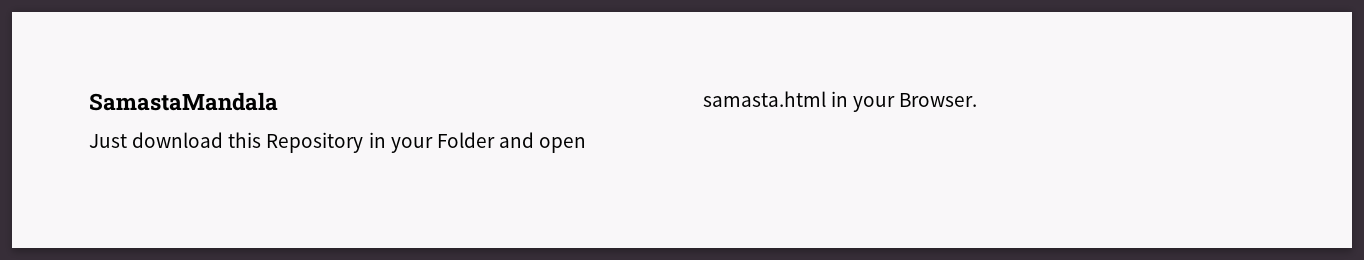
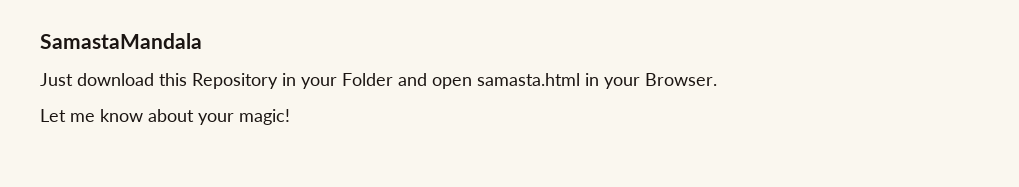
+ Let me know about your magic!

